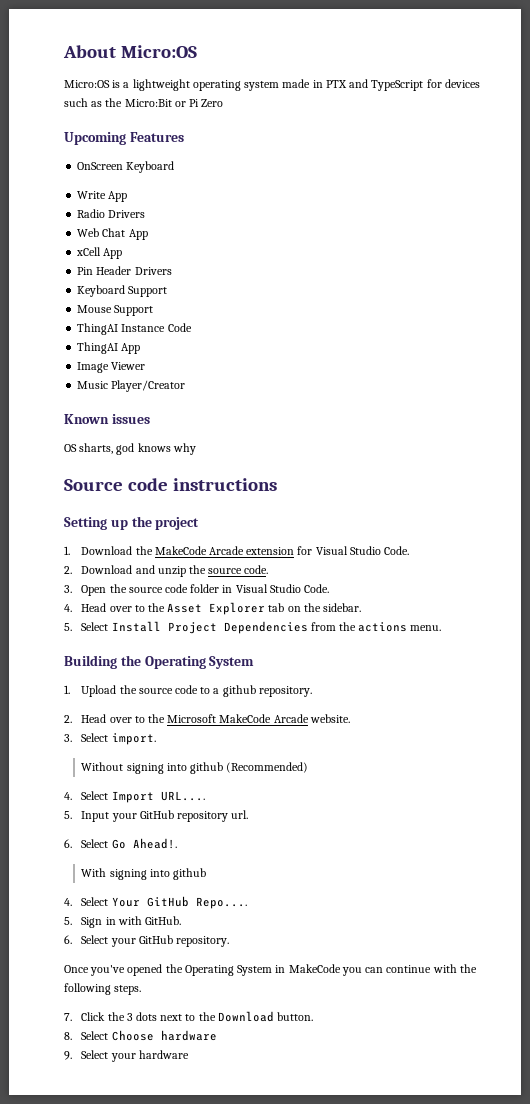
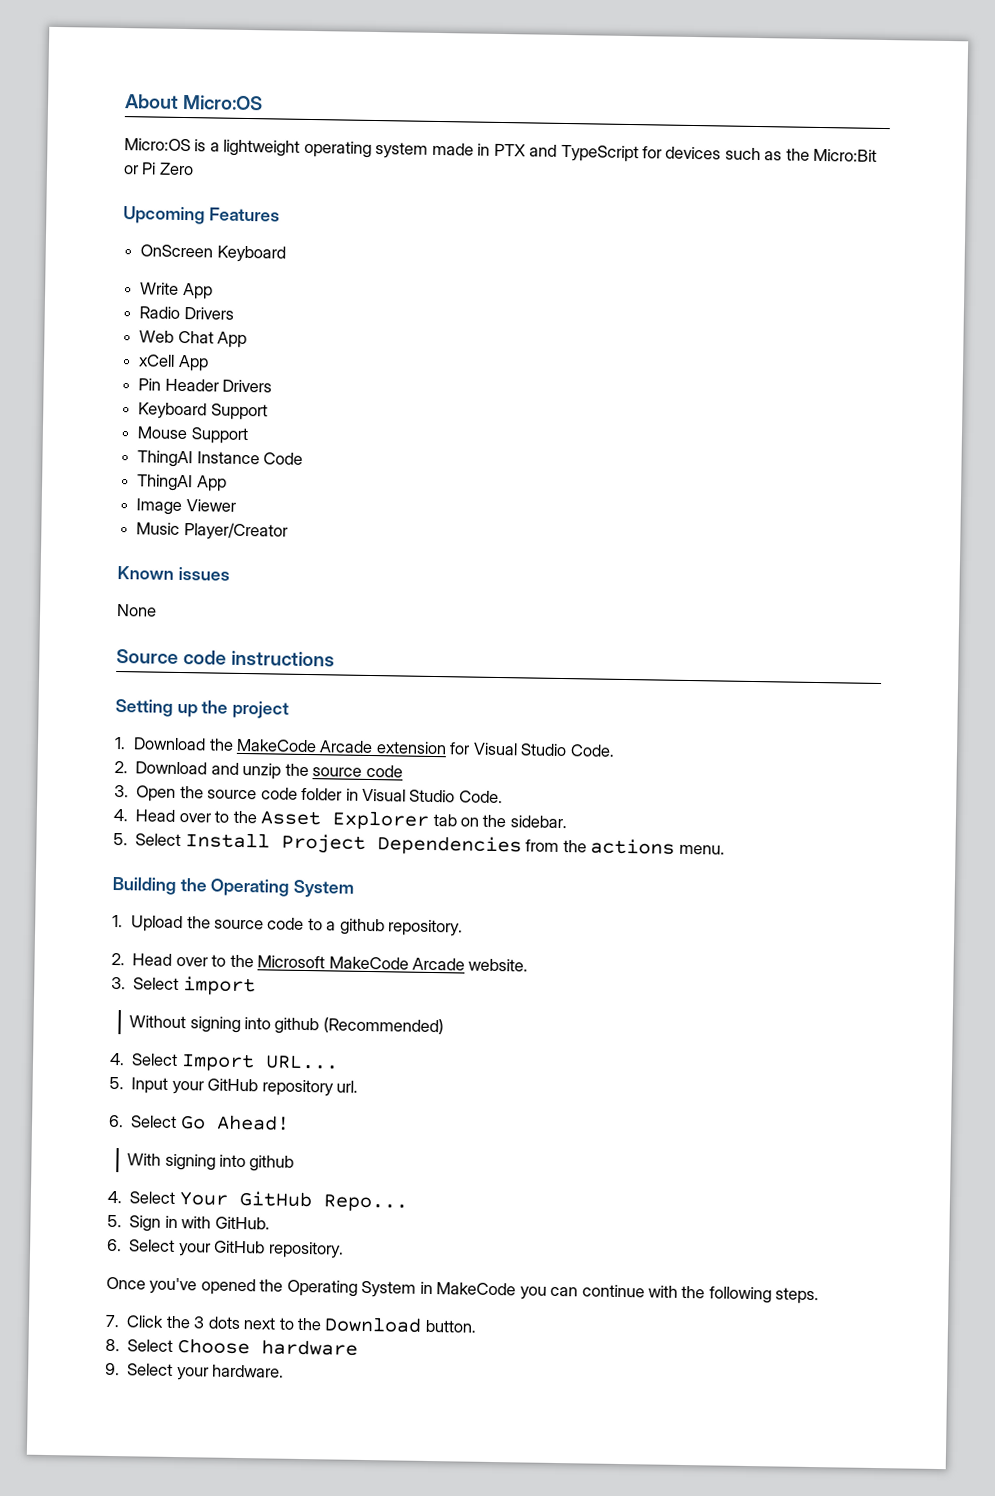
- OS sharts, god knows why
+ None
- 2. Download and unzip the source code.
+ 2. Download and unzip the source code
- 3. Select import.
+ 3. Select import
- 4. Select Import URL....
+ 4. Select Import URL...
- 6. Select Go Ahead!.
+ 6. Select Go Ahead!
- 4. Select Your GitHub Repo....
+ 4. Select Your GitHub Repo...
- 9. Select your hardware
+ 9. Select your hardware.

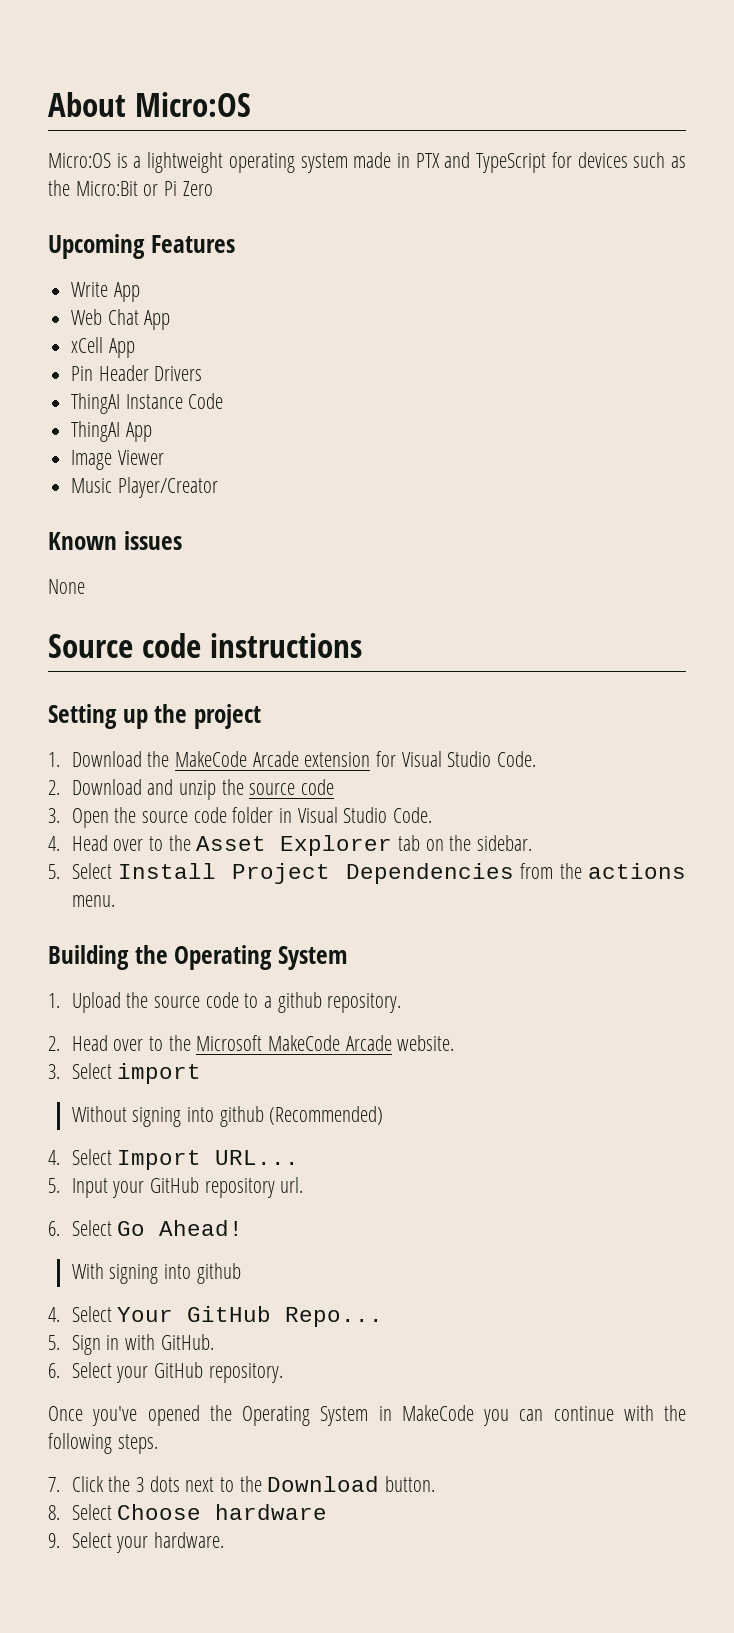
- OnScreen Keyboard
- Radio Drivers
- Keyboard Support
- Mouse Support

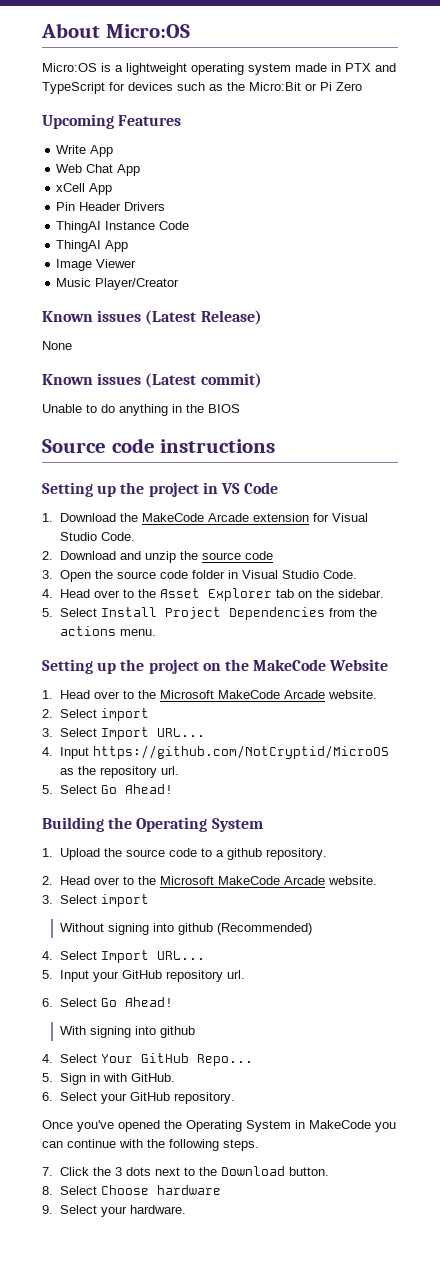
- Known issues
+ Known issues (Latest Release)
+ Known issues (Latest commit)
+ Unable to do anything in the BIOS
- Setting up the project
+ Setting up the project in VS Code
+ Setting up the project on the MakeCode Website
+ 1. Head over to the Microsoft MakeCode Arcade website.
+ 2. Select import
+ 3. Select Import URL...
+ 4. Input https://github.com/NotCryptid/MicroOS as the repository url.
+ 5. Select Go Ahead!

